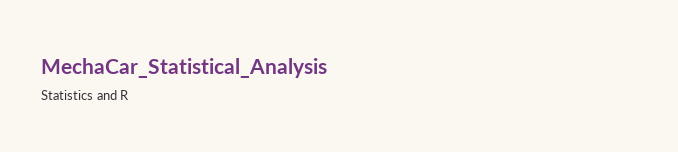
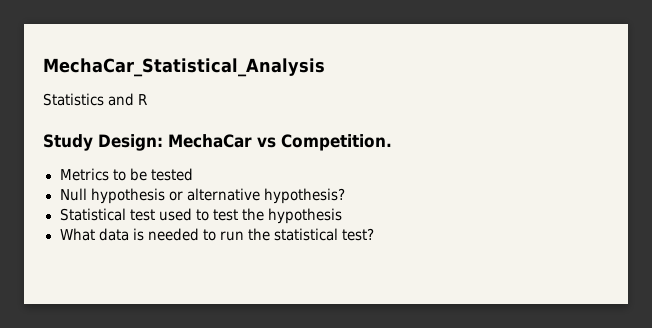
+ Study Design: MechaCar vs Competition.
+ Metrics to be tested
+ Null hypothesis or alternative hypothesis?
+ Statistical test used to test the hypothesis
+ What data is needed to run the statistical test?

